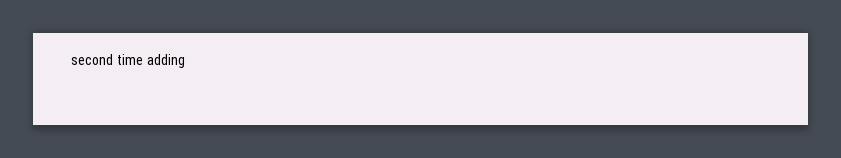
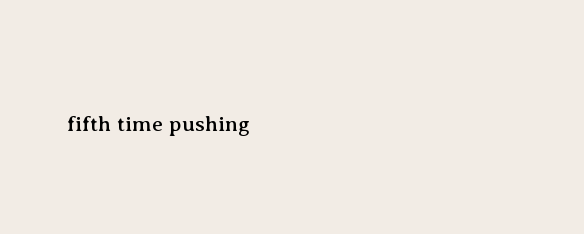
- second time adding
+ fifth time pushing

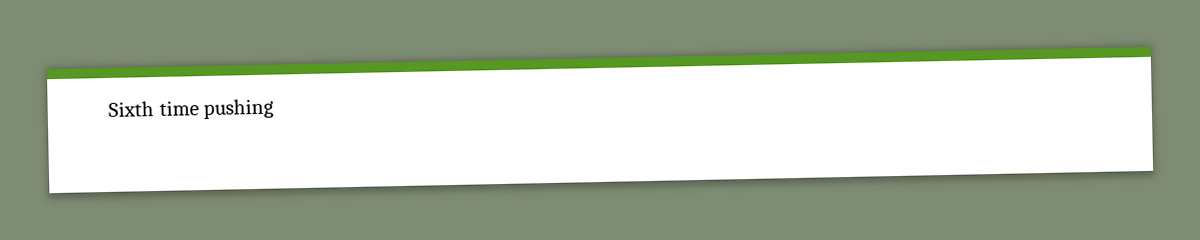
- fifth time pushing
+ Sixth time pushing

